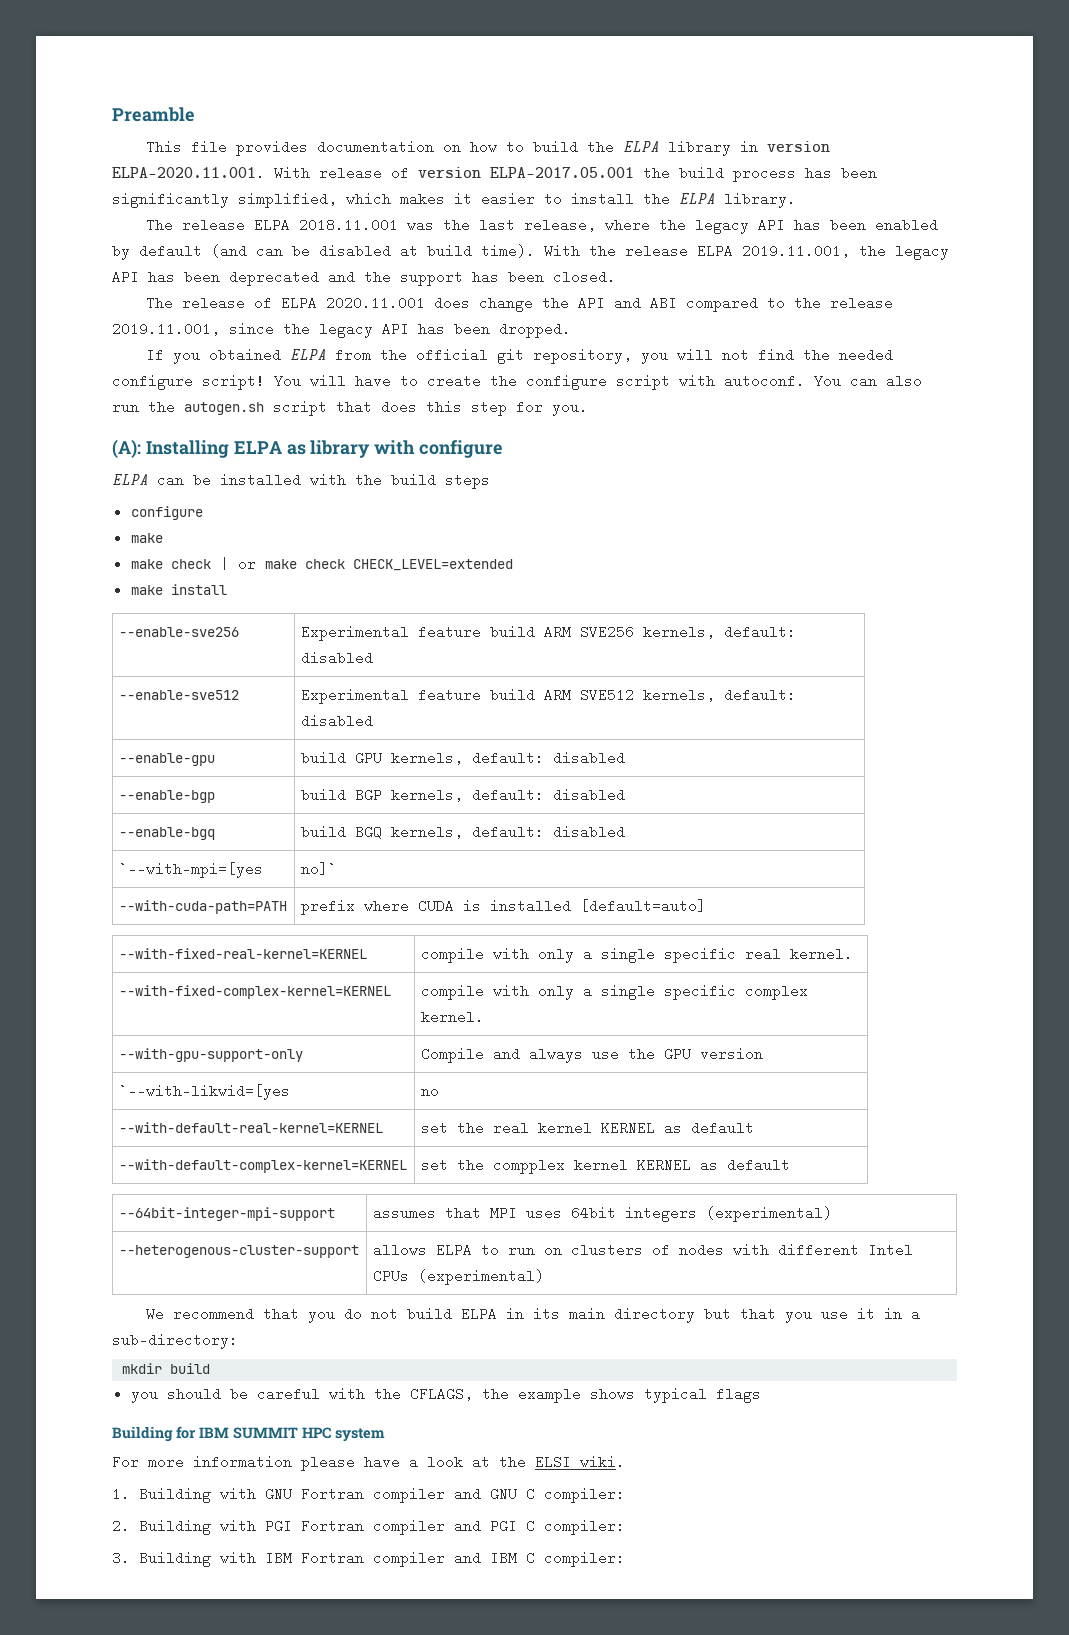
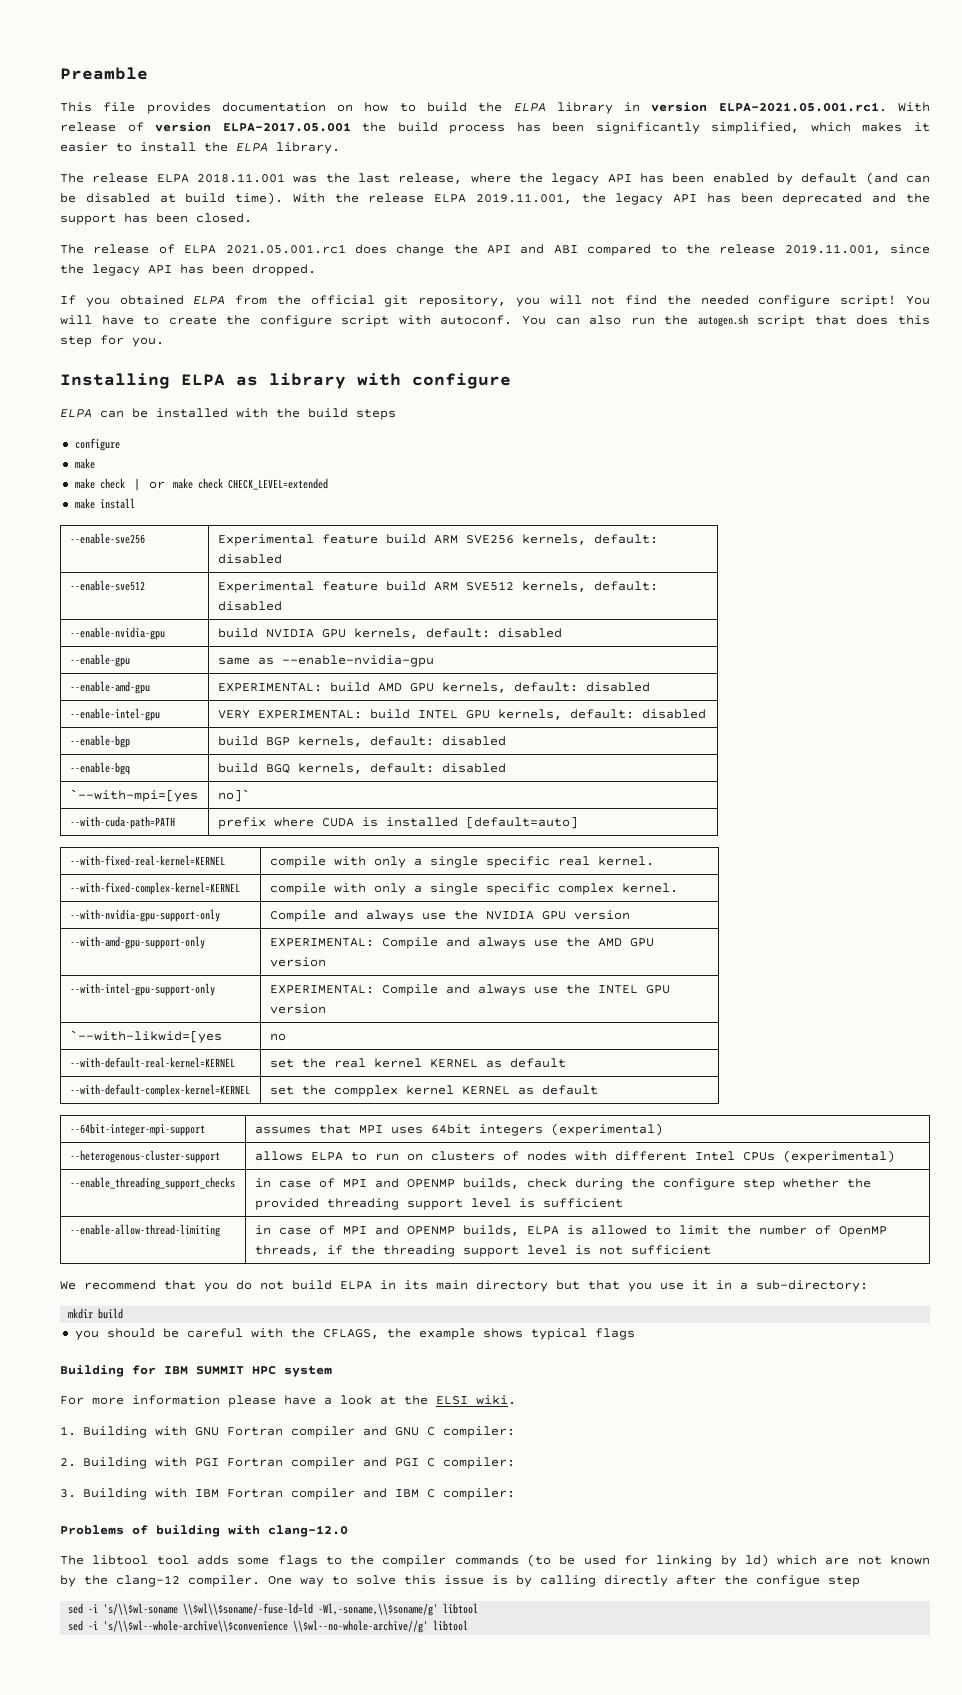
- This file provides documentation on how to build the ELPA library in version ELPA-2020.11.001. With release of version ELPA-2017.05.001 the build process has been significantly simplified, which makes it easier to install the ELPA library.
+ This file provides documentation on how to build the ELPA library in version ELPA-2021.05.001.rc1. With release of version ELPA-2017.05.001 the build process has been significantly simplified, which makes it easier to install the ELPA library.
- The release of ELPA 2020.11.001 does change the API and ABI compared to the release 2019.11.001, since the legacy API has been dropped.
+ The release of ELPA 2021.05.001.rc1 does change the API and ABI compared to the release 2019.11.001, since the legacy API has been dropped.
- (A): Installing ELPA as library with configure
+ Installing ELPA as library with configure
- --enable-gpu | build GPU kernels, default: disabled
+ --enable-nvidia-gpu | build NVIDIA GPU kernels, default: disabled
+ --enable-gpu | same as --enable-nvidia-gpu
+ --enable-amd-gpu | EXPERIMENTAL: build AMD GPU kernels, default: disabled
+ --enable-intel-gpu | VERY EXPERIMENTAL: build INTEL GPU kernels, default: disabled
- --with-gpu-support-only | Compile and always use the GPU version
+ --with-nvidia-gpu-support-only | Compile and always use the NVIDIA GPU version
+ --with-amd-gpu-support-only | EXPERIMENTAL: Compile and always use the AMD GPU version
+ --with-intel-gpu-support-only | EXPERIMENTAL: Compile and always use the INTEL GPU version
+ --enable_threading_support_checks | in case of MPI and OPENMP builds, check during the configure step whether the provided threading support level is sufficient
+ --enable-allow-thread-limiting | in case of MPI and OPENMP builds, ELPA is allowed to limit the number of OpenMP threads, if the threading support level is not sufficient
+ Problems of building with clang-12.0
+ The libtool tool adds some flags to the compiler commands (to be used for linking by ld) which are not known by the clang-12 compiler. One way to solve this issue is by calling directly after the configue step
+ sed -i 's/\\$wl-soname \\$wl\\$soname/-fuse-ld=ld -Wl,-soname,\\$soname/g' libtool
+ sed -i 's/\\$wl--whole-archive\\$convenience \\$wl--no-whole-archive//g' libtool

